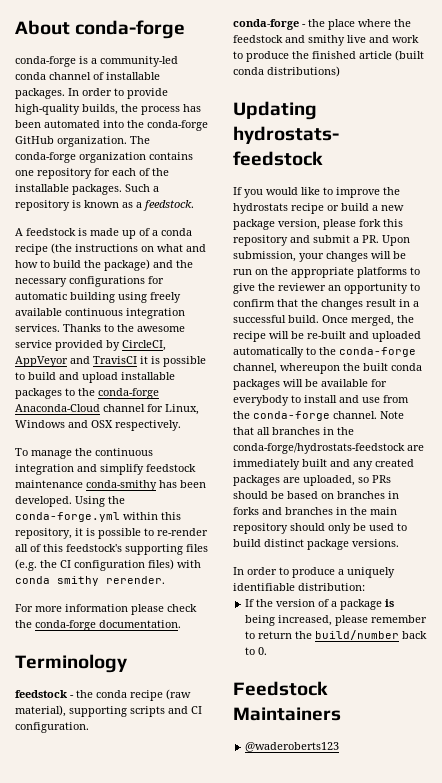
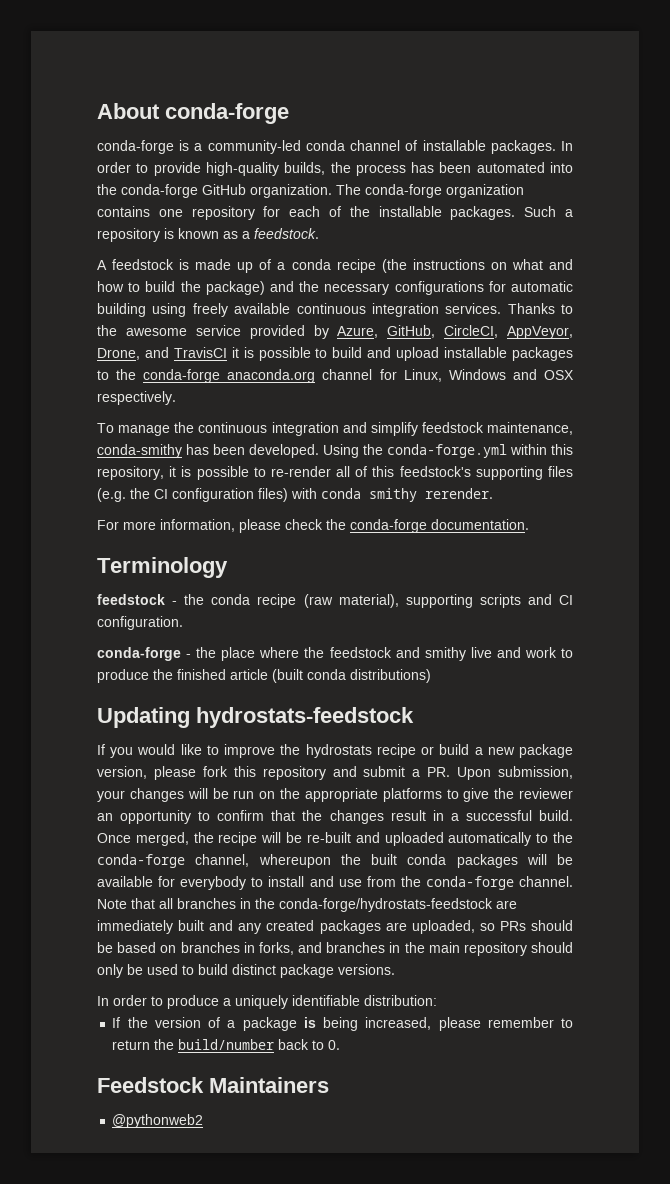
- Thanks to the awesome service provided by CircleCI, AppVeyor and TravisCI it is possible to build and upload installable packages to the conda-forge Anaconda-Cloud channel for Linux, Windows and OSX respectively.
+ Thanks to the awesome service provided by Azure, GitHub, CircleCI, AppVeyor, Drone, and TravisCI it is possible to build and upload installable packages to the conda-forge anaconda.org channel for Linux, Windows and OSX respectively.
- To manage the continuous integration and simplify feedstock maintenance conda-smithy has been developed.
+ To manage the continuous integration and simplify feedstock maintenance, conda-smithy has been developed.
- For more information please check the conda-forge documentation.
+ For more information, please check the conda-forge documentation.
- Note that all branches in the conda-forge/hydrostats-feedstock are immediately built and any created packages are uploaded, so PRs should be based on branches in forks and branches in the main repository should only be used to build distinct package versions.
+ Note that all branches in the conda-forge/hydrostats-feedstock are immediately built and any created packages are uploaded, so PRs should be based on branches in forks, and branches in the main repository should only be used to build distinct package versions.
- @waderoberts123
+ @pythonweb2

